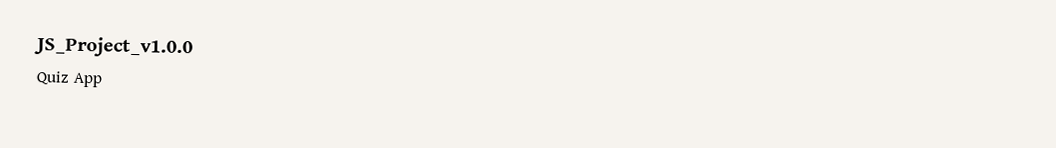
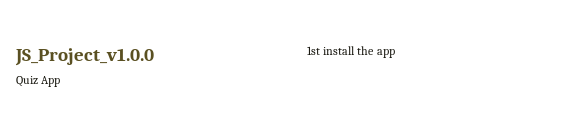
+ 1st install the app

